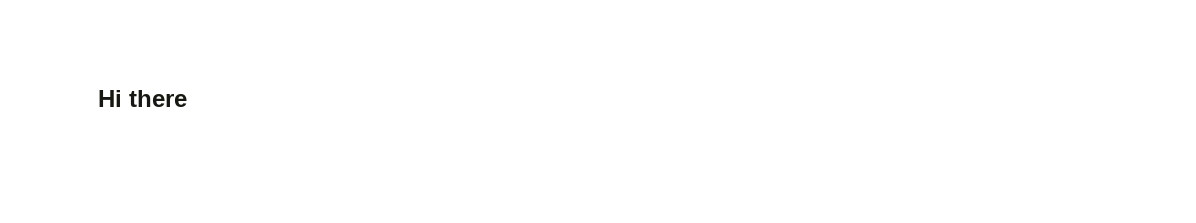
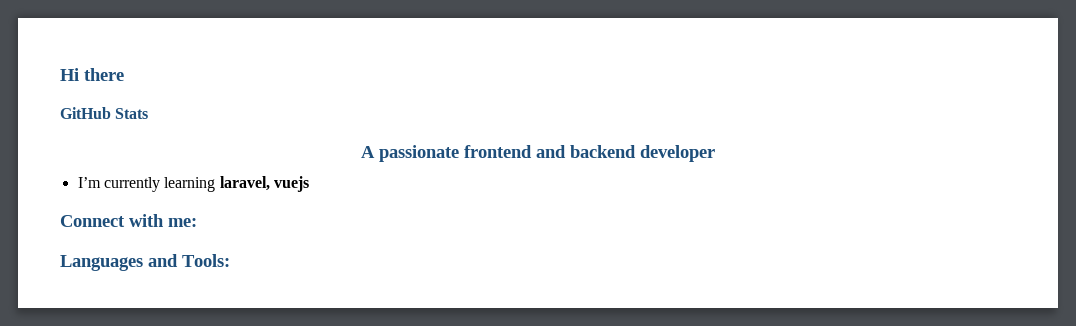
+ GitHub Stats
+ A passionate frontend and backend developer
+ I’m currently learning laravel, vuejs
+ Connect with me:
+ Languages and Tools:

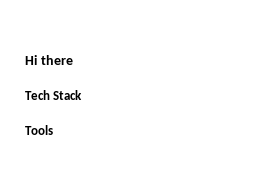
- GitHub Stats
- A passionate frontend and backend developer
- I’m currently learning laravel, vuejs
- Connect with me:
- Languages and Tools:
+ Tech Stack
+ Tools

